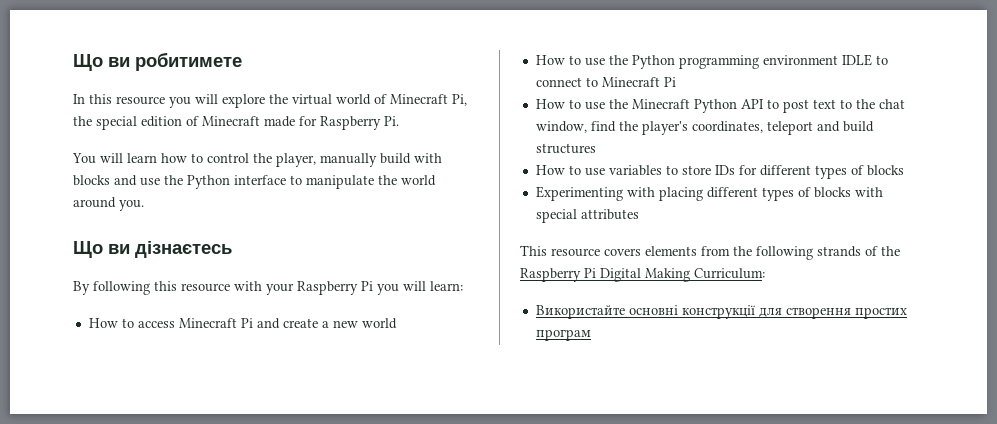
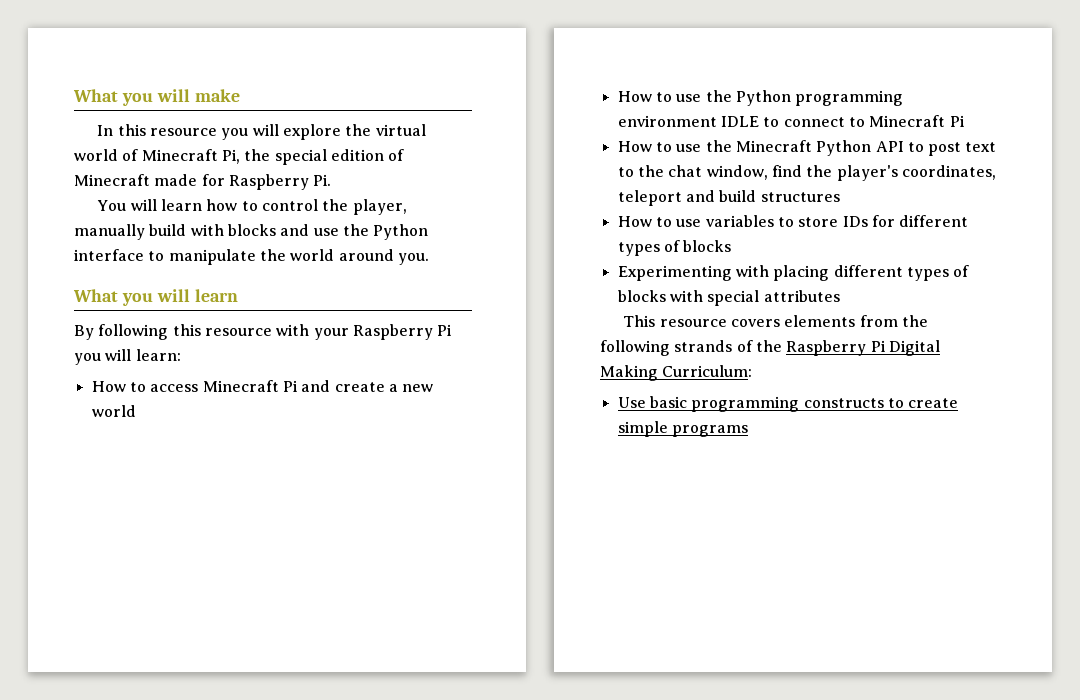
- Що ви робитимете
+ What you will make
- Що ви дізнаєтесь
+ What you will learn
- Використайте основні конструкції для створення простих програм
+ Use basic programming constructs to create simple programs

